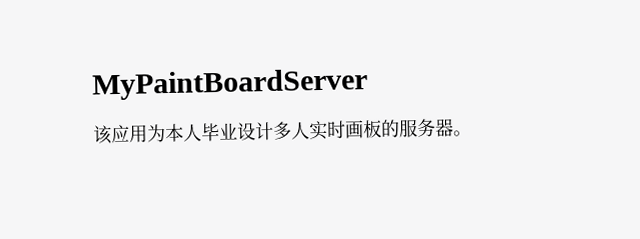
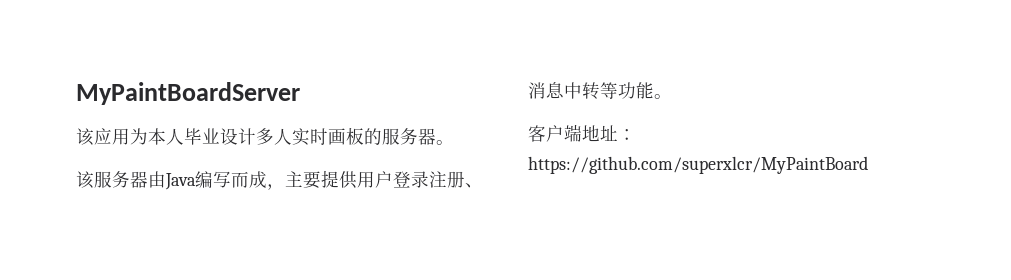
+ 该服务器由Java编写而成，主要提供用户登录注册、消息中转等功能。
+ 客户端地址：https://github.com/superxlcr/MyPaintBoard

